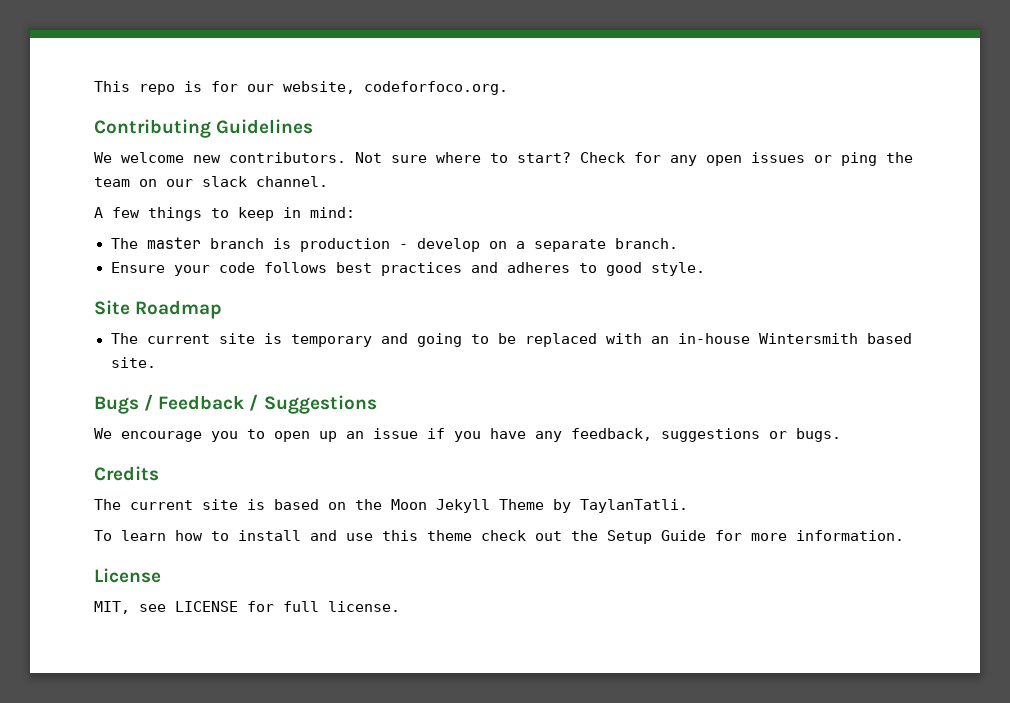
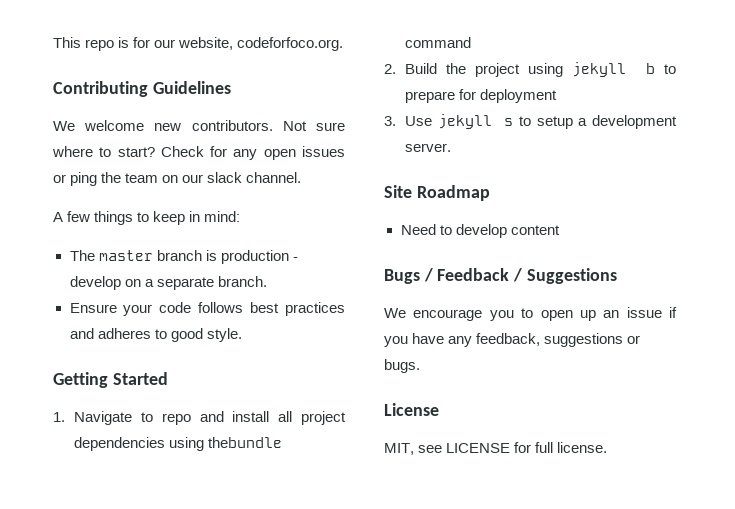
+ Getting Started
+ 1. Navigate to repo and install all project dependencies using thebundle command
+ 2. Build the project using jekyll b to prepare for deployment
+ 3. Use jekyll s to setup a development server.
  Site Roadmap
- The current site is temporary and going to be replaced with an in-house Wintersmith based site.
+ Need to develop content
- Credits
- The current site is based on the Moon Jekyll Theme by TaylanTatli.
- To learn how to install and use this theme check out the Setup Guide for more information.

